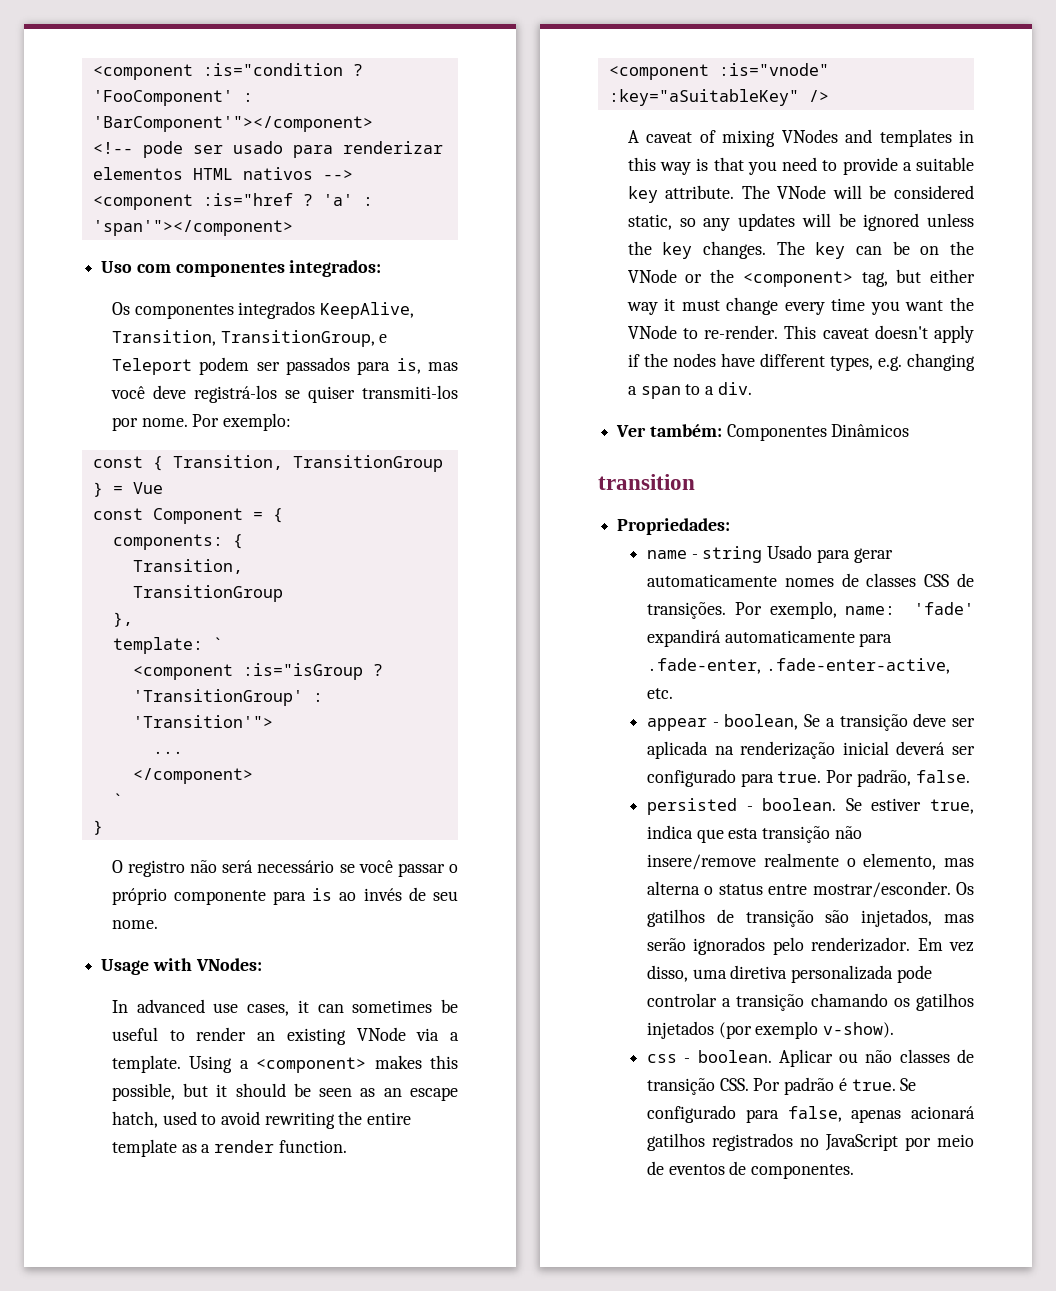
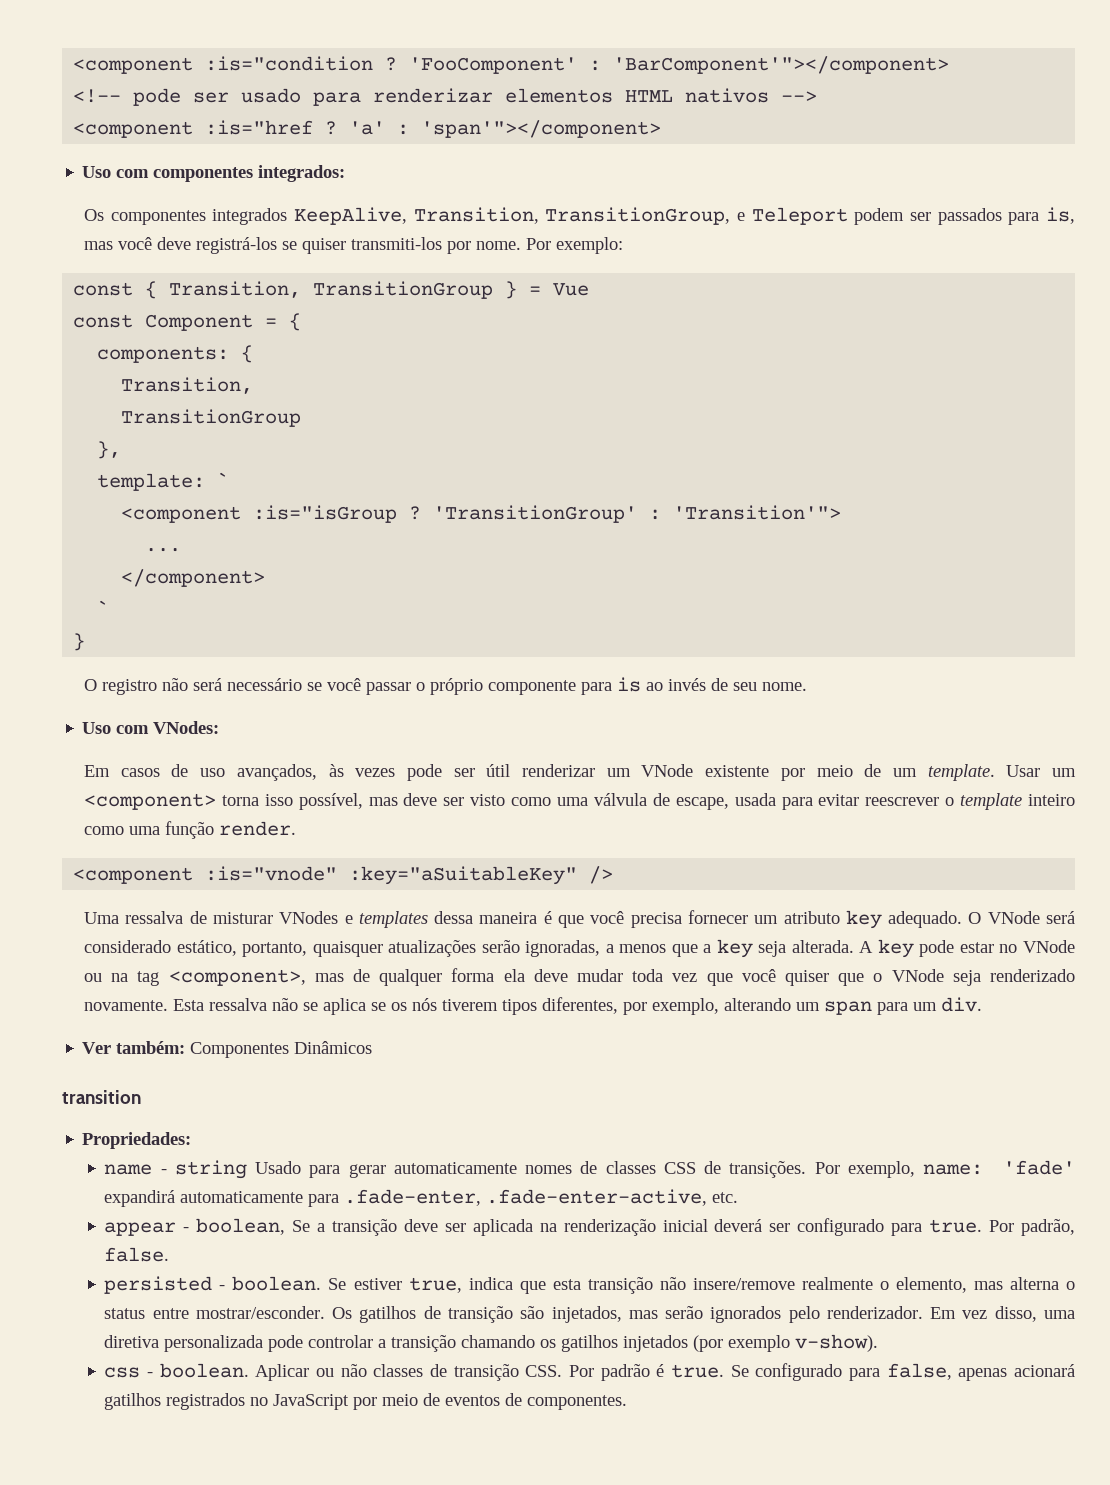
- Usage with VNodes:
+ Uso com VNodes:
- In advanced use cases, it can sometimes be useful to render an existing VNode via a template. Using a <component> makes this possible, but it should be seen as an escape hatch, used to avoid rewriting the entire template as a render function.
+ Em casos de uso avançados, às vezes pode ser útil renderizar um VNode existente por meio de um template. Usar um <component> torna isso possível, mas deve ser visto como uma válvula de escape, usada para evitar reescrever o template inteiro como uma função render.
  <component :is="vnode" :key="aSuitableKey" />
- A caveat of mixing VNodes and templates in this way is that you need to provide a suitable key attribute. The VNode will be considered static, so any updates will be ignored unless the key changes. The key can be on the VNode or the <component> tag, but either way it must change every time you want the VNode to re-render. This caveat doesn't apply if the nodes have different types, e.g. changing a span to a div.
+ Uma ressalva de misturar VNodes e templates dessa maneira é que você precisa fornecer um atributo key adequado. O VNode será considerado estático, portanto, quaisquer atualizações serão ignoradas, a menos que a key seja alterada. A key pode estar no VNode ou na tag <component>, mas de qualquer forma ela deve mudar toda vez que você quiser que o VNode seja renderizado novamente. Esta ressalva não se aplica se os nós tiverem tipos diferentes, por exemplo, alterando um span para um div.

